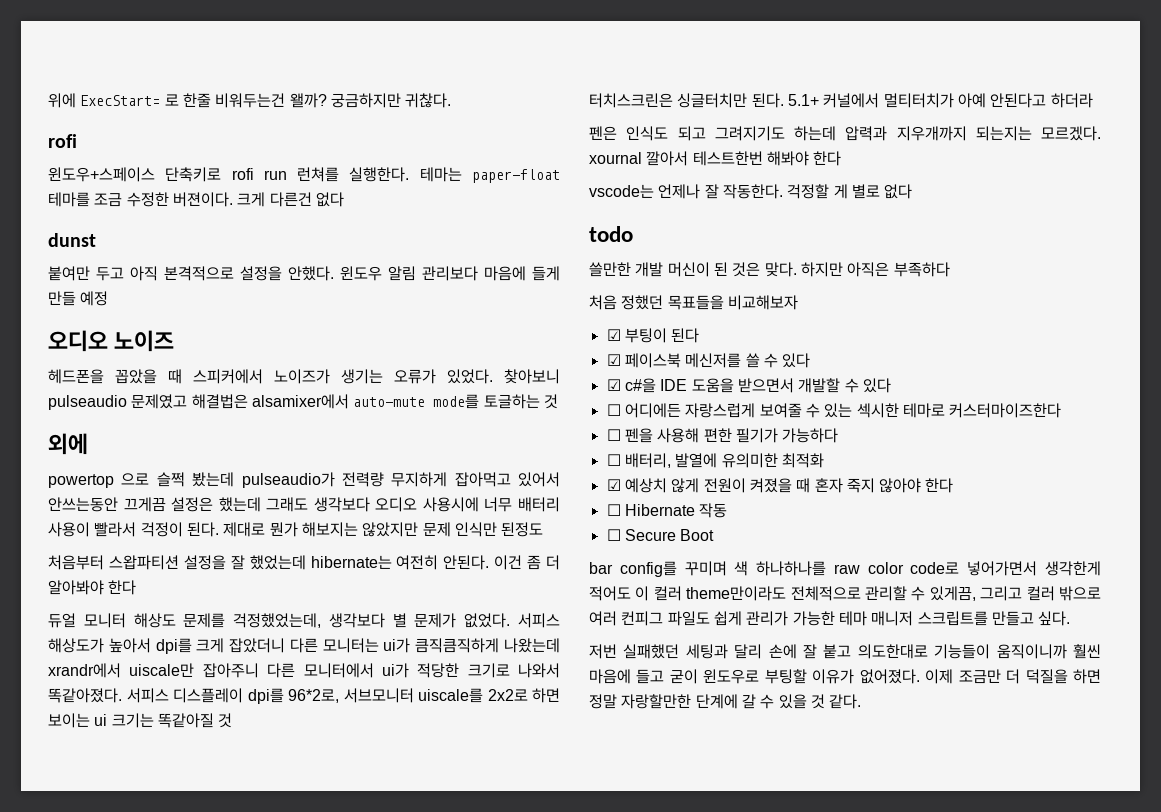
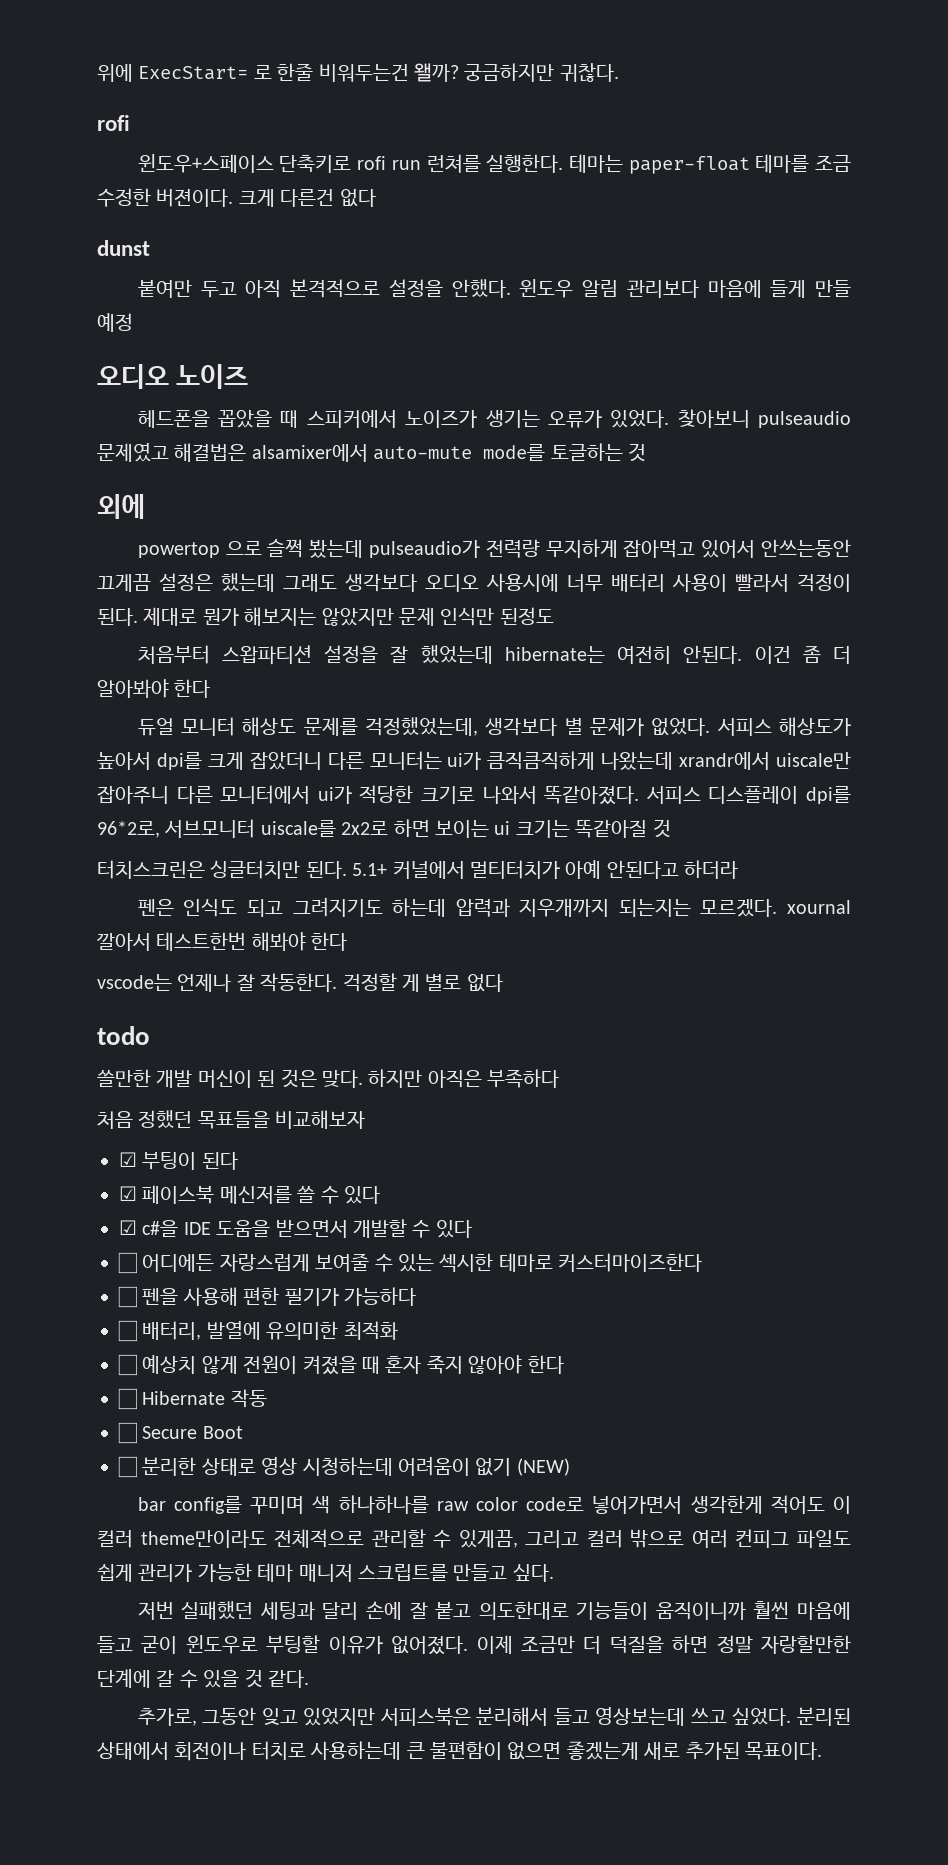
- ☑ 예상치 않게 전원이 켜졌을 때 혼자 죽지 않아야 한다
+ ☐ 예상치 않게 전원이 켜졌을 때 혼자 죽지 않아야 한다
+ ☐ 분리한 상태로 영상 시청하는데 어려움이 없기 (NEW)
+ 추가로, 그동안 잊고 있었지만 서피스북은 분리해서 들고 영상보는데 쓰고 싶었다. 분리된 상태에서 회전이나 터치로 사용하는데 큰 불편함이 없으면 좋겠는게 새로 추가된 목표이다.

